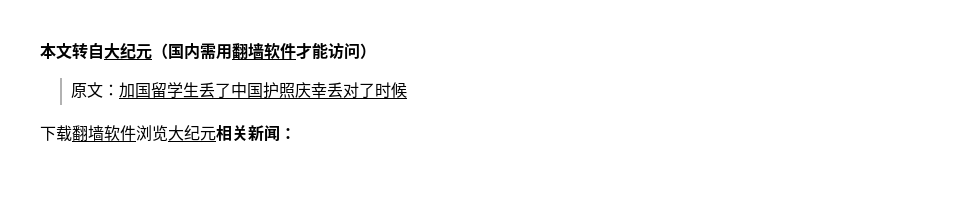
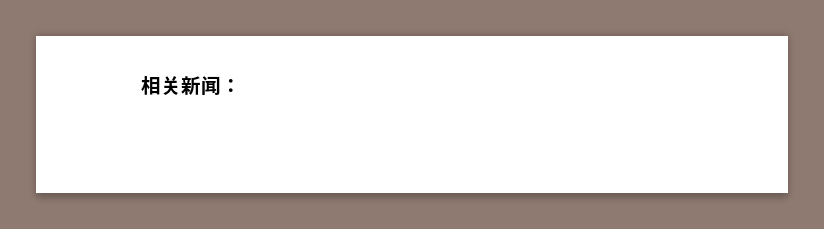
- 本文转自大纪元（国内需用翻墙软件才能访问）
- 原文：加国留学生丢了中国护照庆幸丢对了时候
- 下载翻墙软件浏览大纪元相关新闻：
+ 相关新闻：

